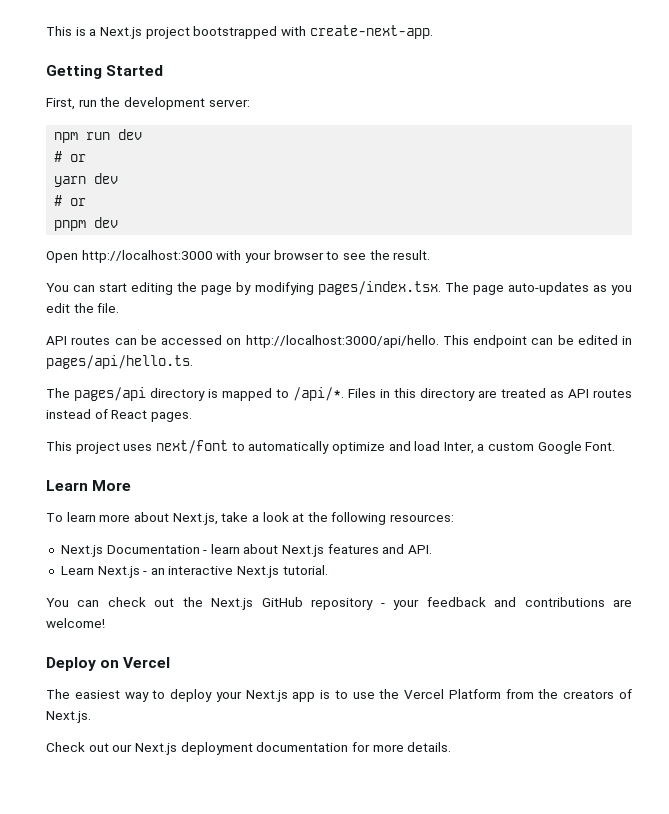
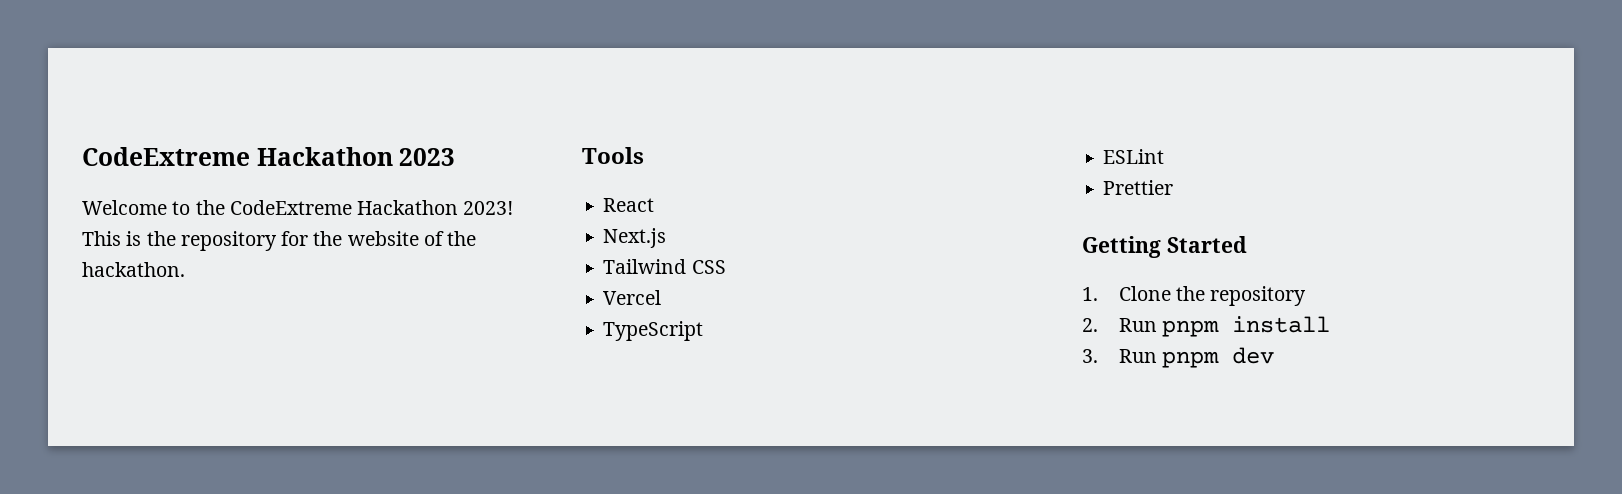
- This is a Next.js project bootstrapped with create-next-app.
+ CodeExtreme Hackathon 2023
+ Welcome to the CodeExtreme Hackathon 2023! This is the repository for the website of the hackathon.
+ Tools
+ React
+ Next.js
+ Tailwind CSS
+ Vercel
+ TypeScript
+ ESLint
+ Prettier
  Getting Started
- First, run the development server:
- npm run dev
- # or
- yarn dev
- # or
- pnpm dev
- Open http://localhost:3000 with your browser to see the result.
- You can start editing the page by modifying pages/index.tsx. The page auto-updates as you edit the file.
- API routes can be accessed on http://localhost:3000/api/hello. This endpoint can be edited in pages/api/hello.ts.
- The pages/api directory is mapped to /api/*. Files in this directory are treated as API routes instead of React pages.
- This project uses next/font to automatically optimize and load Inter, a custom Google Font.
- Learn More
- To learn more about Next.js, take a look at the following resources:
- Next.js Documentation - learn about Next.js features and API.
- Learn Next.js - an interactive Next.js tutorial.
- You can check out the Next.js GitHub repository - your feedback and contributions are welcome!
- Deploy on Vercel
- The easiest way to deploy your Next.js app is to use the Vercel Platform from the creators of Next.js.
- Check out our Next.js deployment documentation for more details.
+ 1. Clone the repository
+ 2. Run pnpm install
+ 3. Run pnpm dev

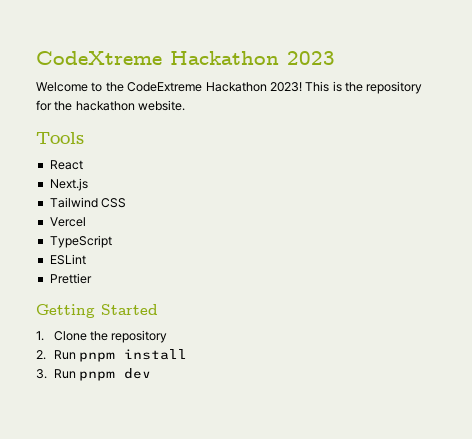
- CodeExtreme Hackathon 2023
+ CodeXtreme Hackathon 2023
- This is the repository for the website of the hackathon.
+ This is the repository for the hackathon website.

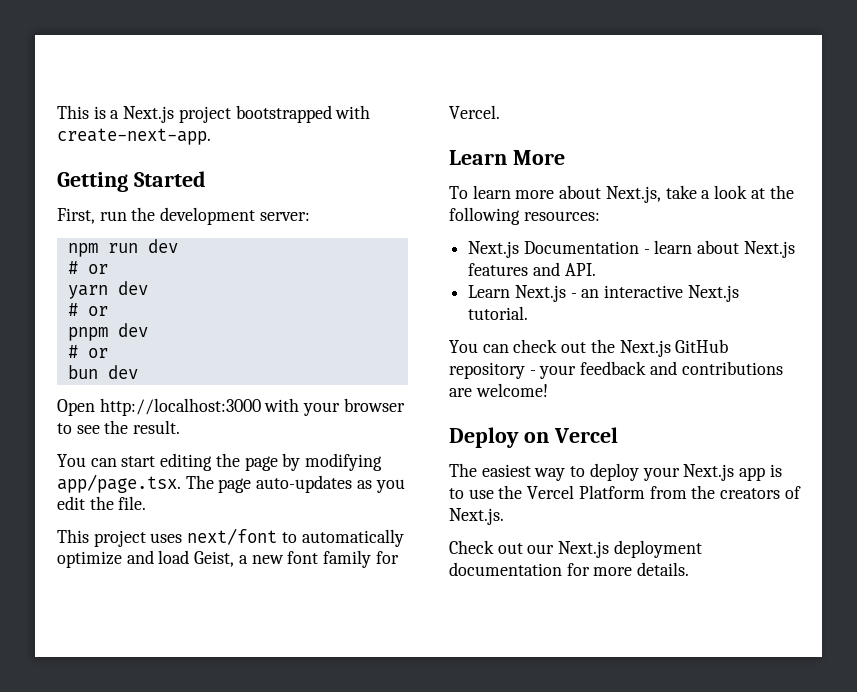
- CodeXtreme Hackathon 2023
- Welcome to the CodeExtreme Hackathon 2023! This is the repository for the hackathon website.
- Tools
- React
- Next.js
- Tailwind CSS
- Vercel
- TypeScript
- ESLint
- Prettier
+ This is a Next.js project bootstrapped with create-next-app.
  Getting Started
- 1. Clone the repository
- 2. Run pnpm install
- 3. Run pnpm dev
+ First, run the development server:
+ npm run dev
+ # or
+ yarn dev
+ # or
+ pnpm dev
+ # or
+ bun dev
+ Open http://localhost:3000 with your browser to see the result.
+ You can start editing the page by modifying app/page.tsx. The page auto-updates as you edit the file.
+ This project uses next/font to automatically optimize and load Geist, a new font family for Vercel.
+ Learn More
+ To learn more about Next.js, take a look at the following resources:
+ Next.js Documentation - learn about Next.js features and API.
+ Learn Next.js - an interactive Next.js tutorial.
+ You can check out the Next.js GitHub repository - your feedback and contributions are welcome!
+ Deploy on Vercel
+ The easiest way to deploy your Next.js app is to use the Vercel Platform from the creators of Next.js.
+ Check out our Next.js deployment documentation for more details.

